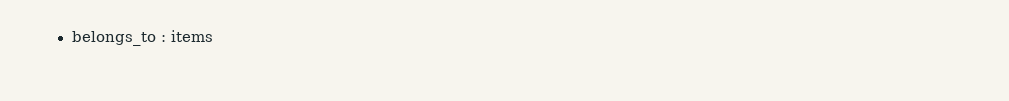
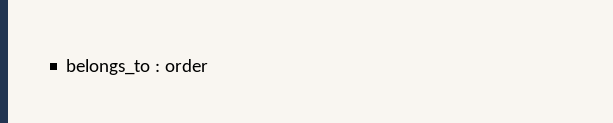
- belongs_to : items
+ belongs_to : order

